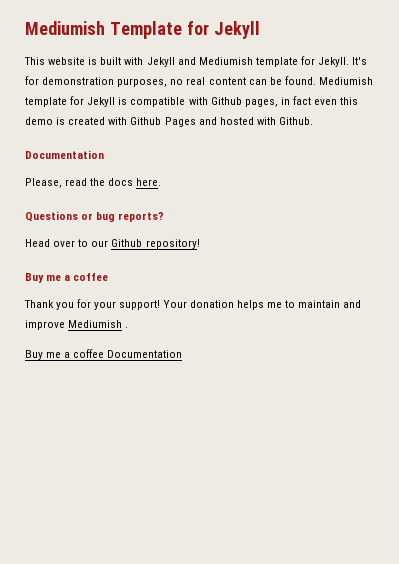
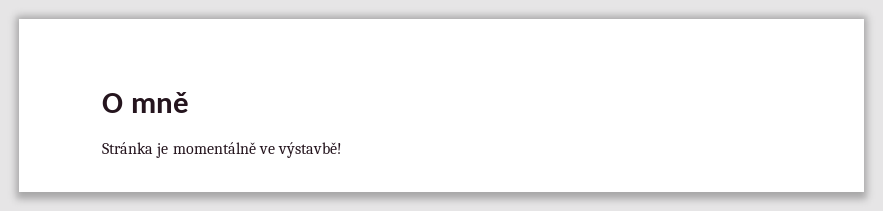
- Mediumish Template for Jekyll
- This website is built with Jekyll and Mediumish template for Jekyll. It's for demonstration purposes, no real content can be found. Mediumish template for Jekyll is compatible with Github pages, in fact even this demo is created with Github Pages and hosted with Github.
- Documentation
- Please, read the docs here.
- Questions or bug reports?
- Head over to our Github repository!
- Buy me a coffee
- Thank you for your support! Your donation helps me to maintain and improve Mediumish .
- Buy me a coffee Documentation
+ O mně
+ Stránka je momentálně ve výstavbě!

